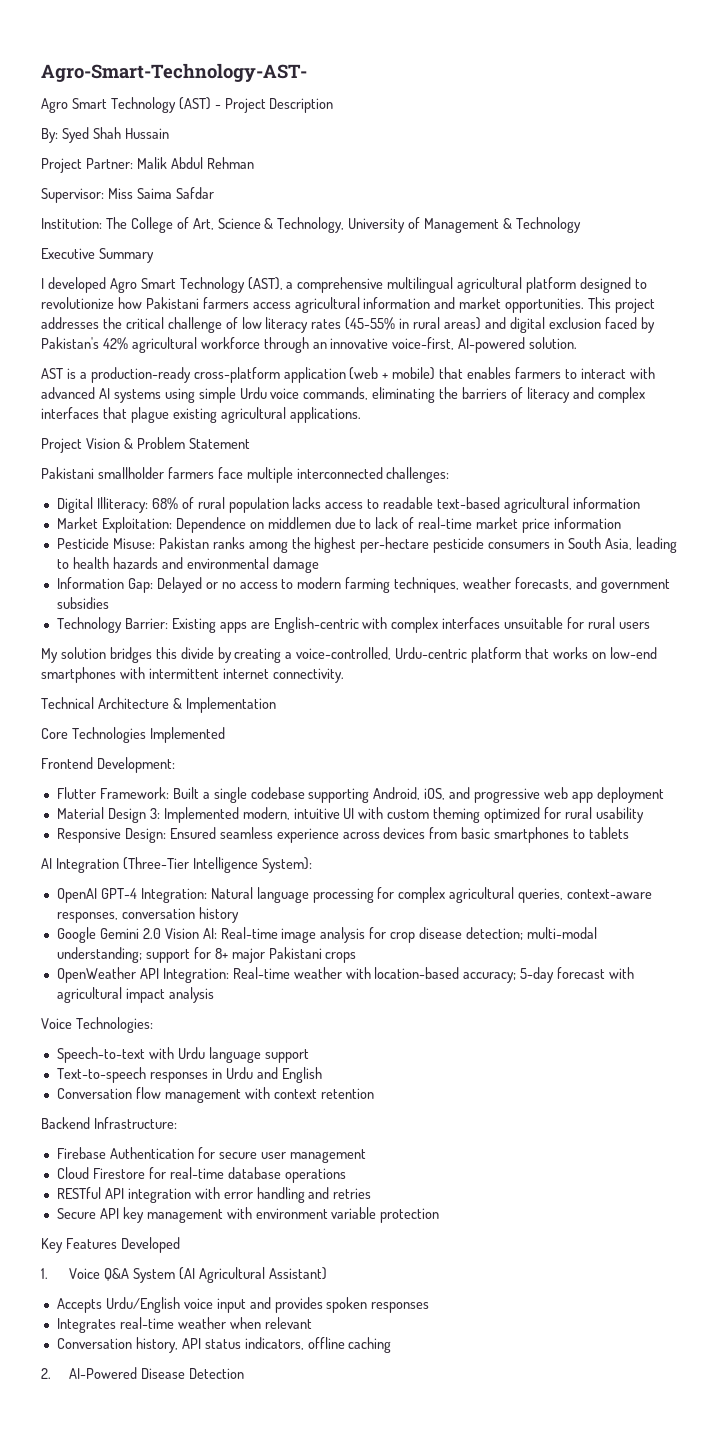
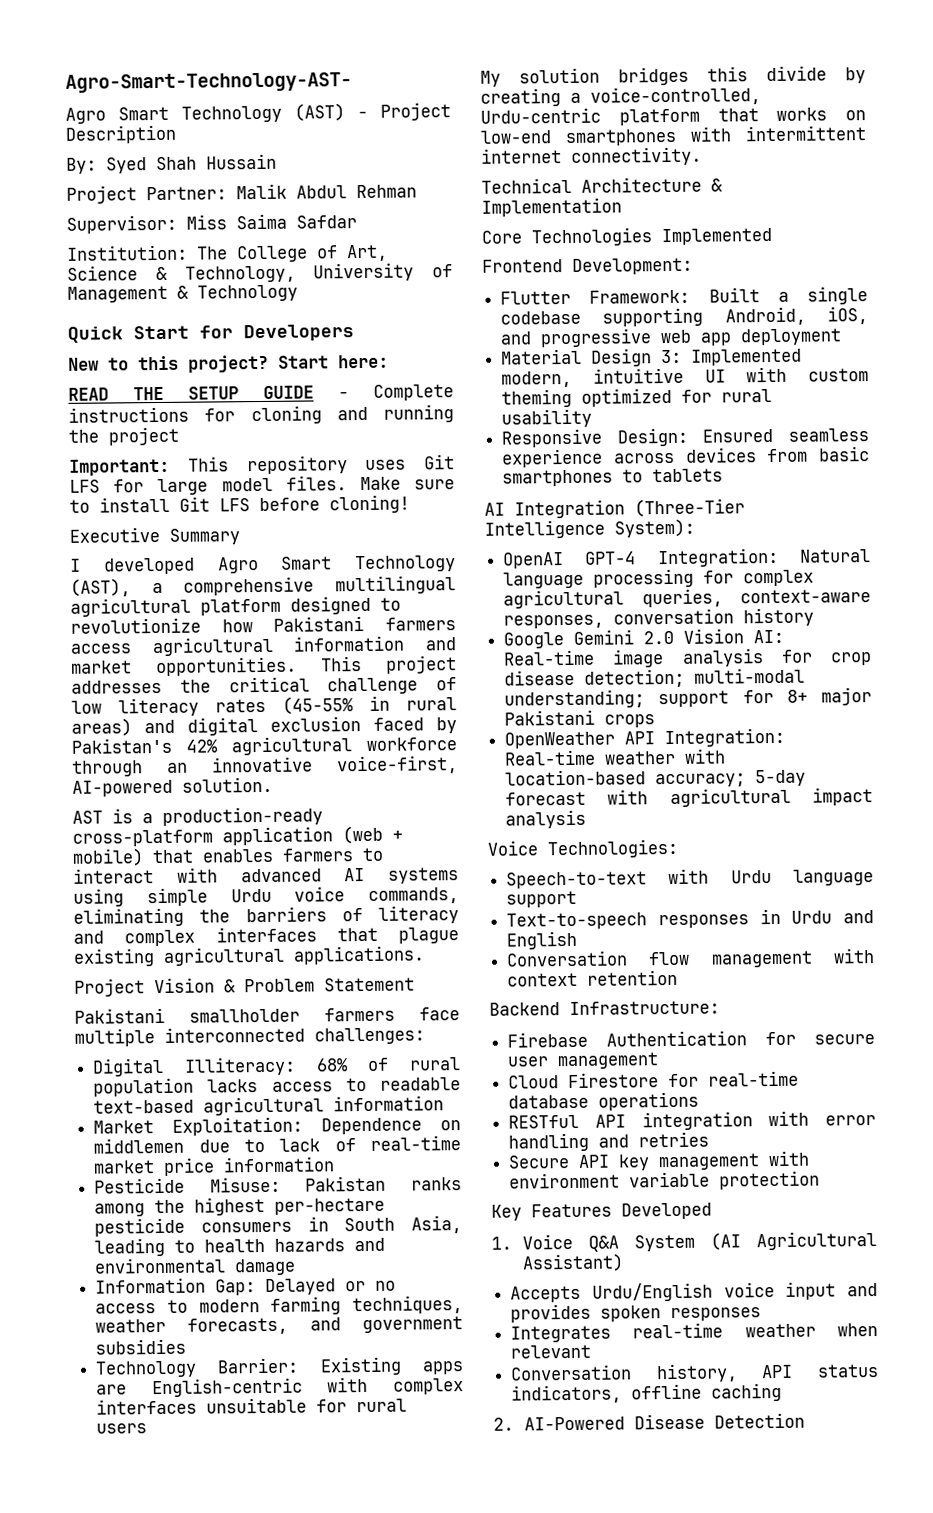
+ Quick Start for Developers
+ New to this project? Start here:
+ READ THE SETUP GUIDE - Complete instructions for cloning and running the project
+ Important: This repository uses Git LFS for large model files. Make sure to install Git LFS before cloning!

